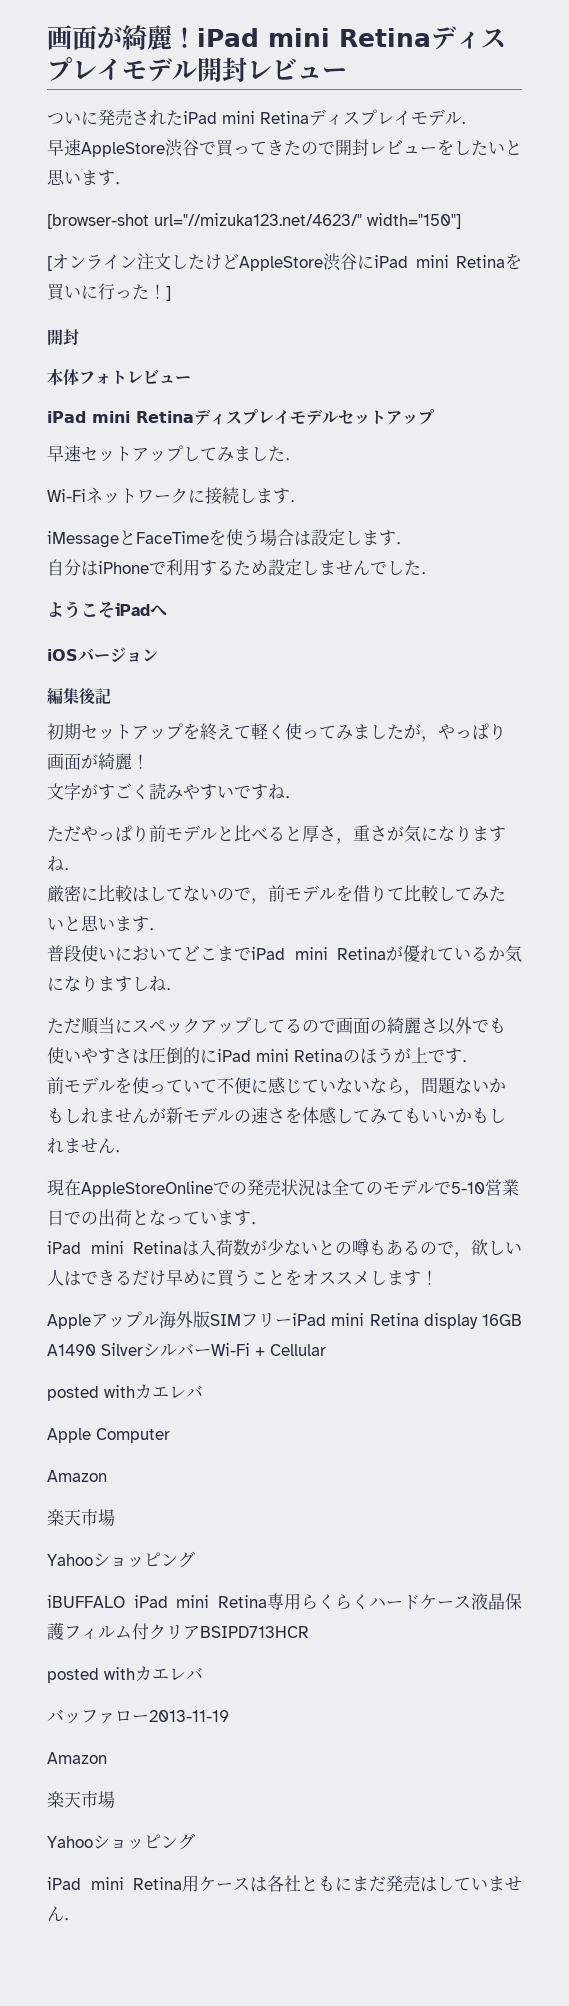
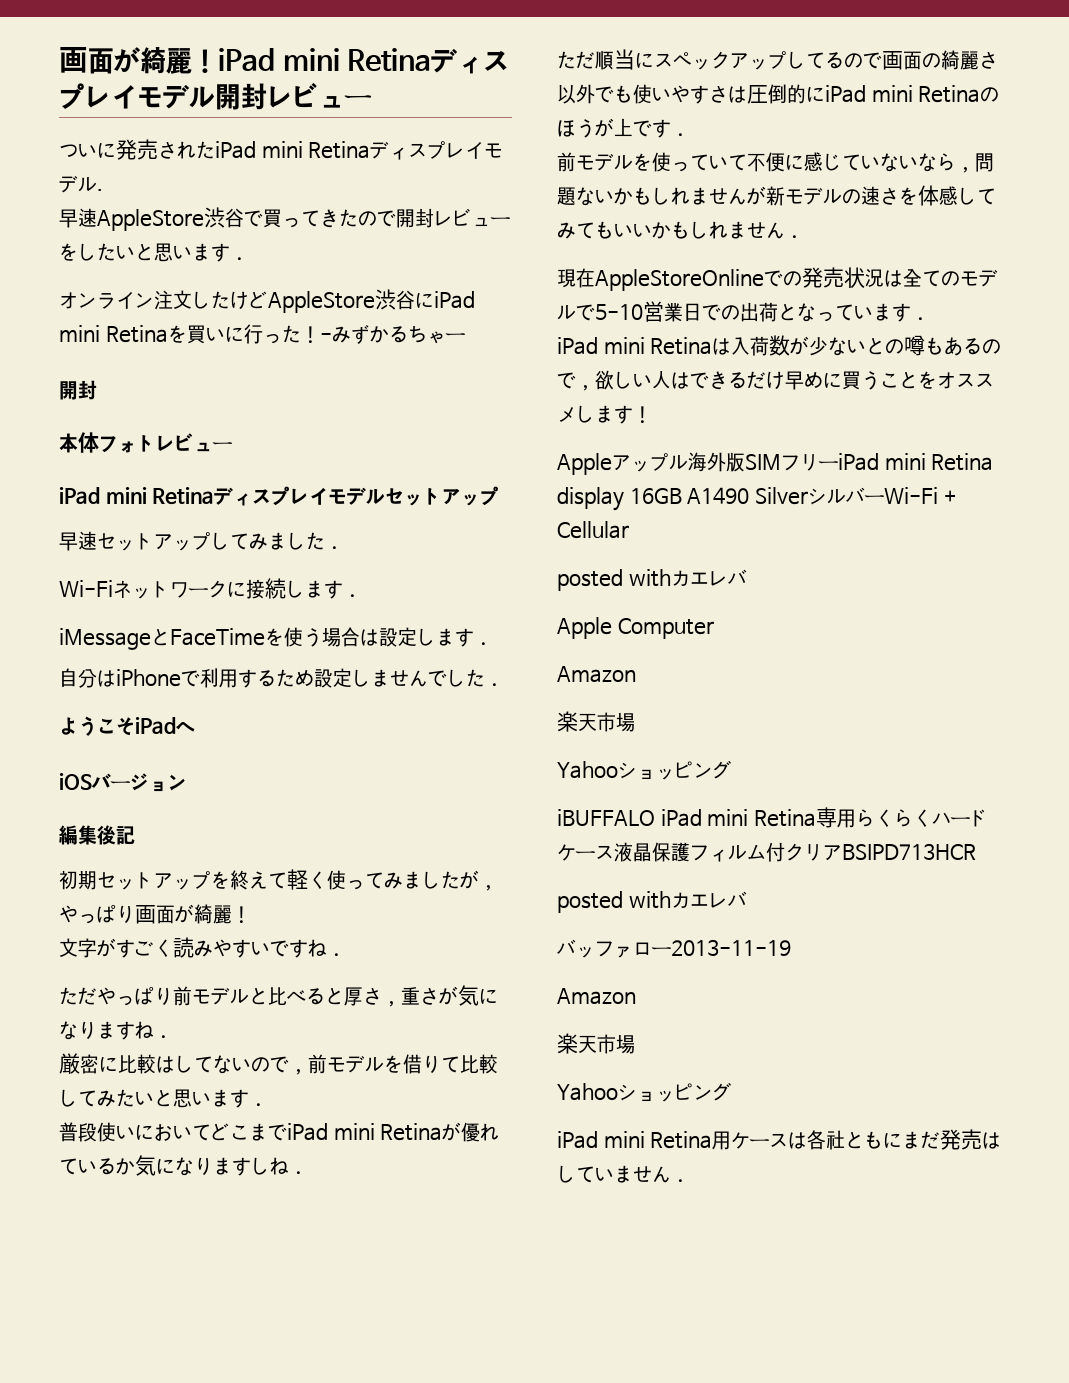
- [browser-shot url="//mizuka123.net/4623/" width="150"]
- [オンライン注文したけどAppleStore渋谷にiPad mini Retinaを買いに行った！]
+ オンライン注文したけどAppleStore渋谷にiPad mini Retinaを買いに行った！-みずかるちゃー

